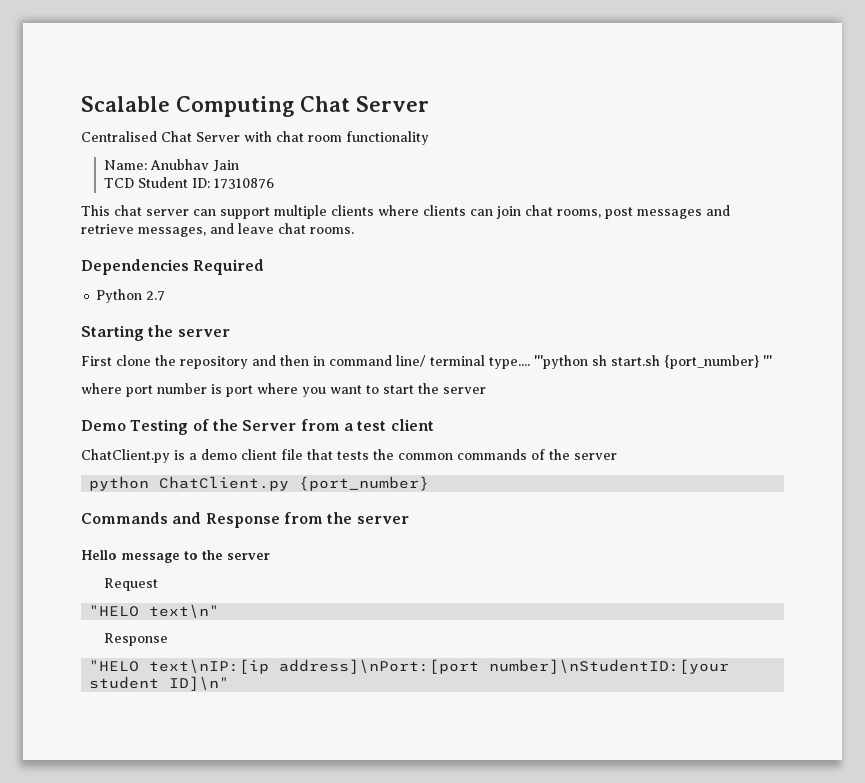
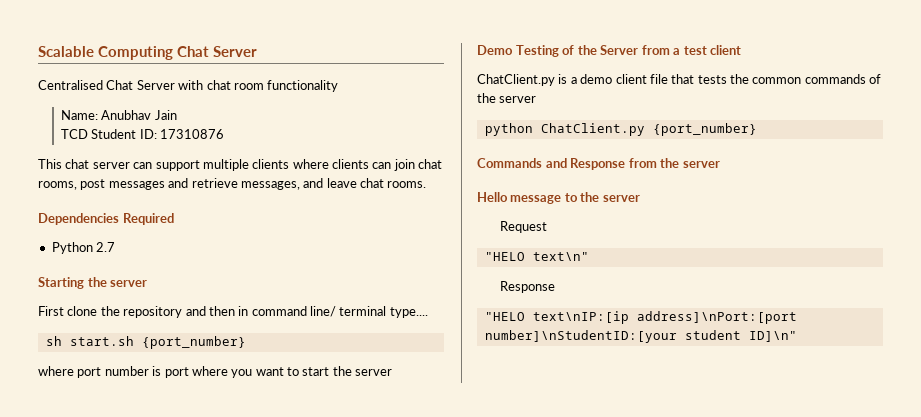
- First clone the repository and then in command line/ terminal type.... '''python sh start.sh {port_number} '''
+ First clone the repository and then in command line/ terminal type....
+ sh start.sh {port_number}

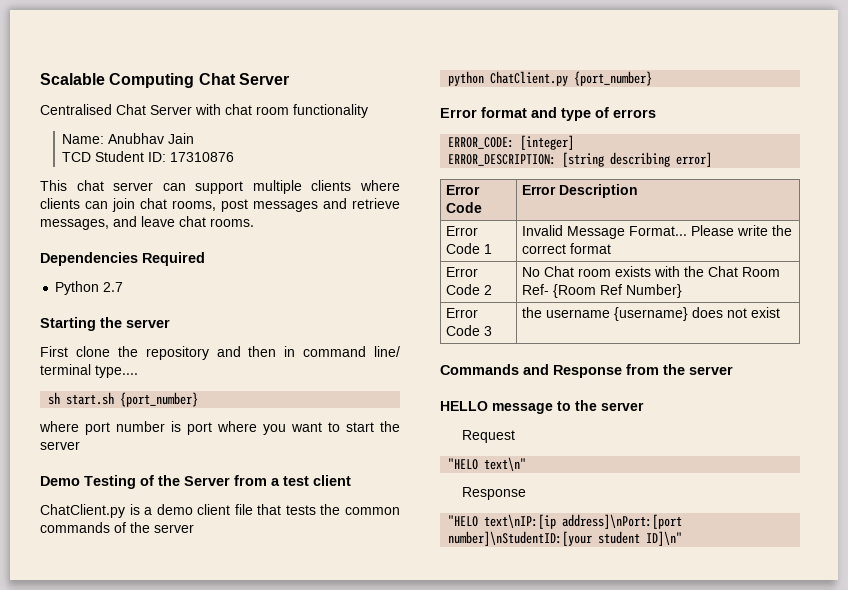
+ Error format and type of errors
+ ERROR_CODE: [integer]
+ ERROR_DESCRIPTION: [string describing error]
+ Error Code | Error Description
+ Error Code 1 | Invalid Message Format... Please write the correct format
+ Error Code 2 | No Chat room exists with the Chat Room Ref- {Room Ref Number}
+ Error Code 3 | the username {username} does not exist
- Hello message to the server
+ HELLO message to the server

